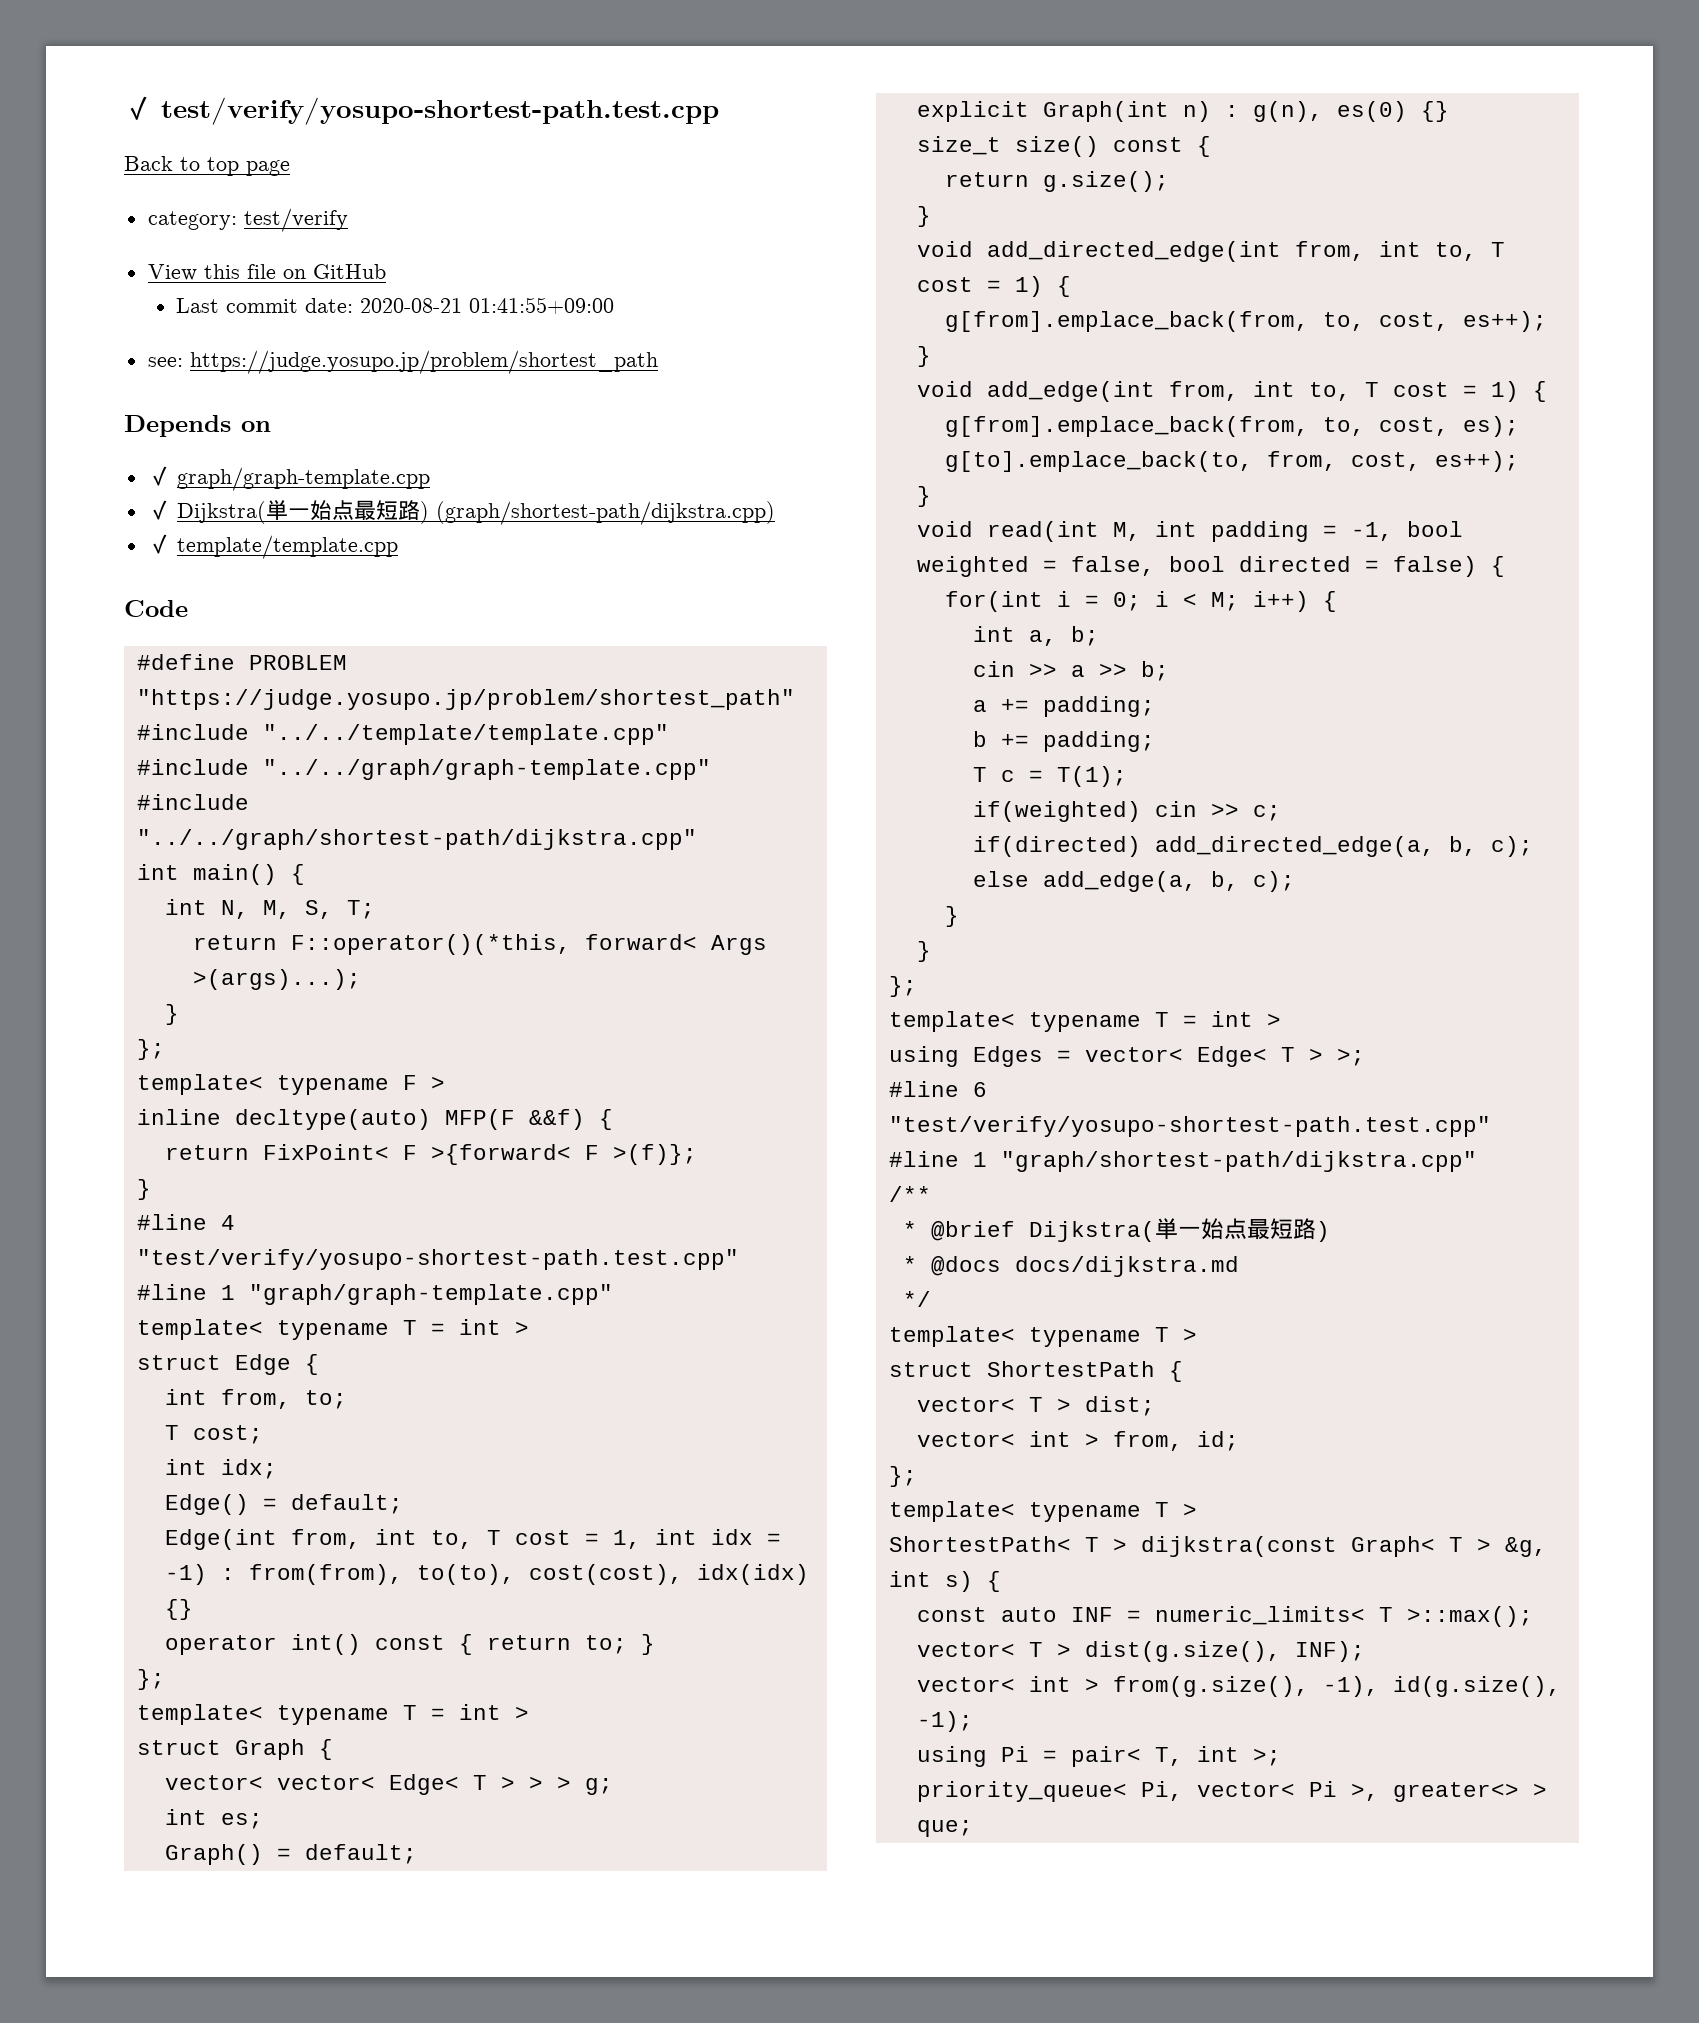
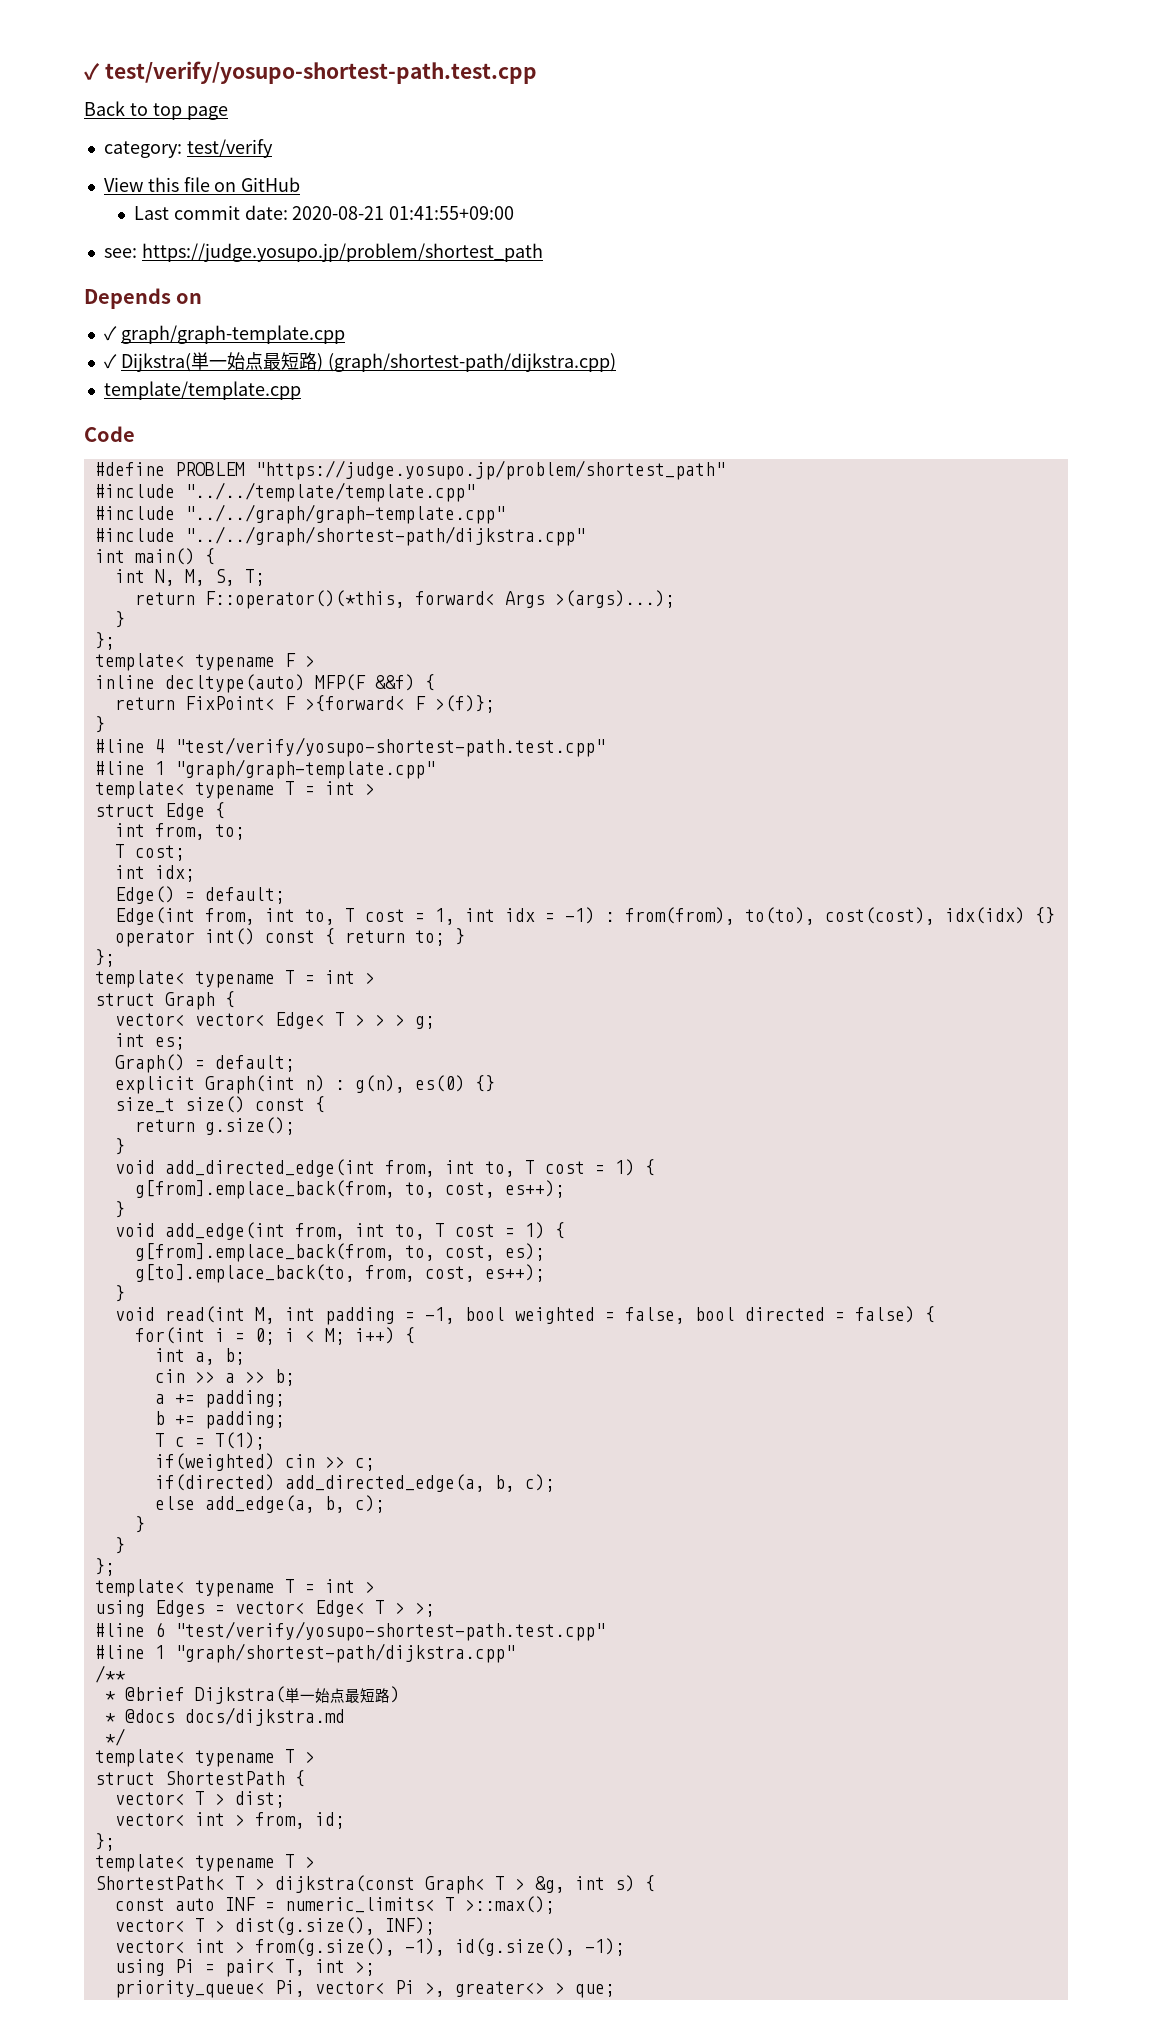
- ✓ template/template.cpp
+ template/template.cpp

